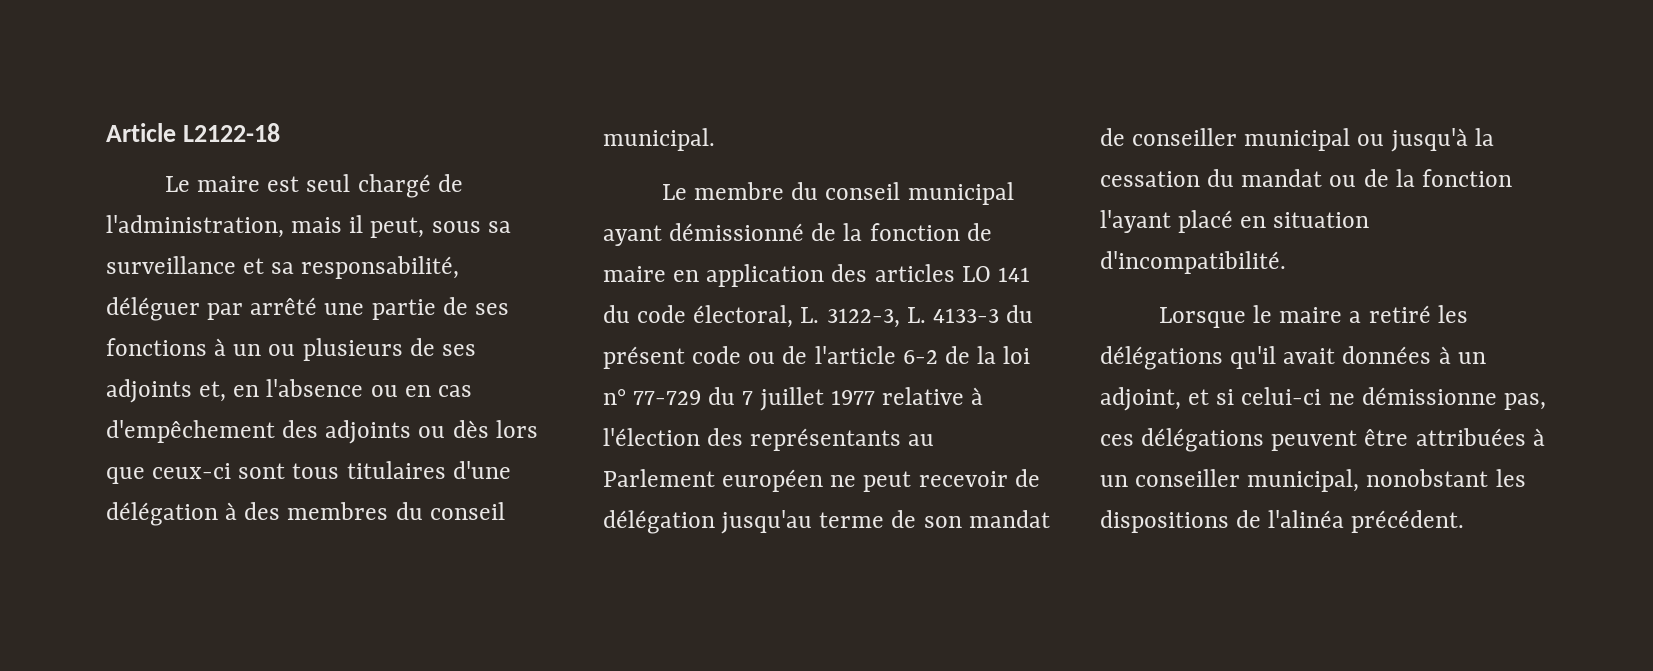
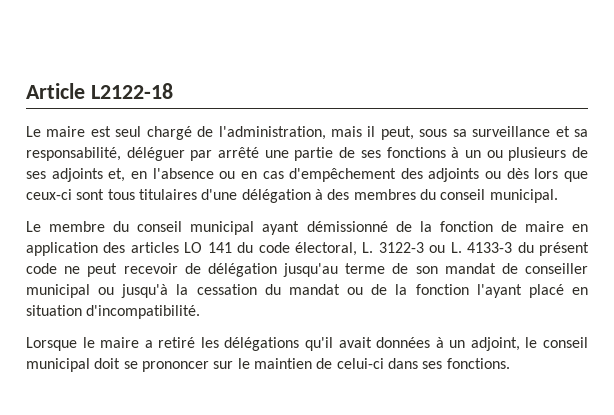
- Le membre du conseil municipal ayant démissionné de la fonction de maire en application des articles LO 141 du code électoral, L. 3122-3, L. 4133-3 du présent code ou de l'article 6-2 de la loi n° 77-729 du 7 juillet 1977 relative à l'élection des représentants au Parlement européen ne peut recevoir de délégation jusqu'au terme de son mandat de conseiller municipal ou jusqu'à la cessation du mandat ou de la fonction l'ayant placé en situation d'incompatibilité.
+ Le membre du conseil municipal ayant démissionné de la fonction de maire en application des articles LO 141 du code électoral, L. 3122-3 ou L. 4133-3 du présent code ne peut recevoir de délégation jusqu'au terme de son mandat de conseiller municipal ou jusqu'à la cessation du mandat ou de la fonction l'ayant placé en situation d'incompatibilité.
- Lorsque le maire a retiré les délégations qu'il avait données à un adjoint, et si celui-ci ne démissionne pas, ces délégations peuvent être attribuées à un conseiller municipal, nonobstant les dispositions de l'alinéa précédent.
+ Lorsque le maire a retiré les délégations qu'il avait données à un adjoint, le conseil municipal doit se prononcer sur le maintien de celui-ci dans ses fonctions.

